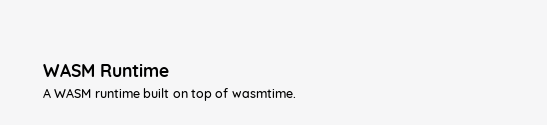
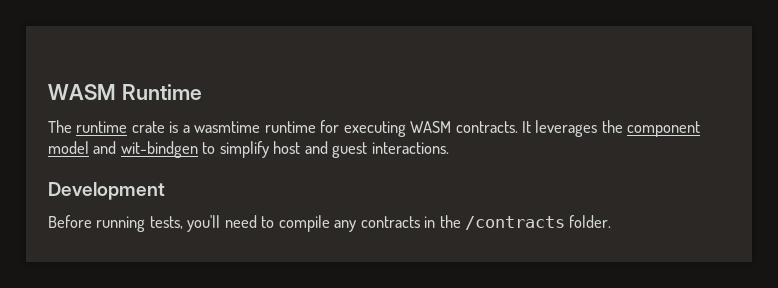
- A WASM runtime built on top of wasmtime.
+ The runtime crate is a wasmtime runtime for executing WASM contracts. It leverages the component model and wit-bindgen to simplify host and guest interactions.
+ Development
+ Before running tests, you'll need to compile any contracts in the /contracts folder.

